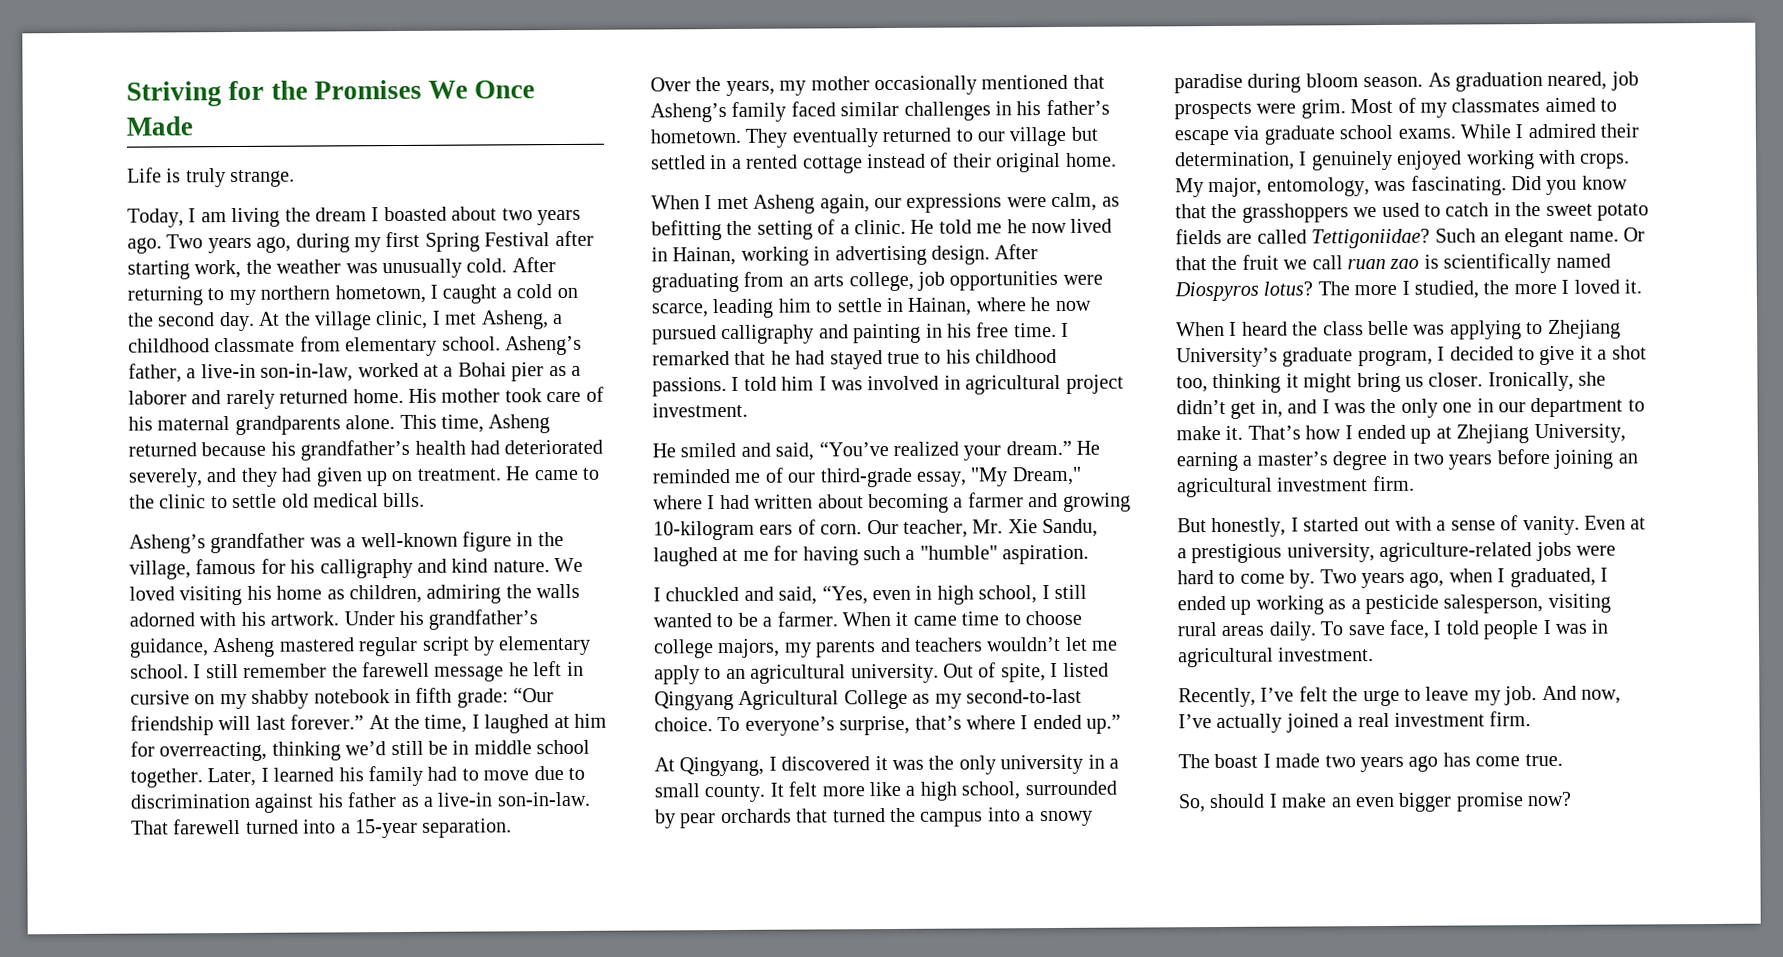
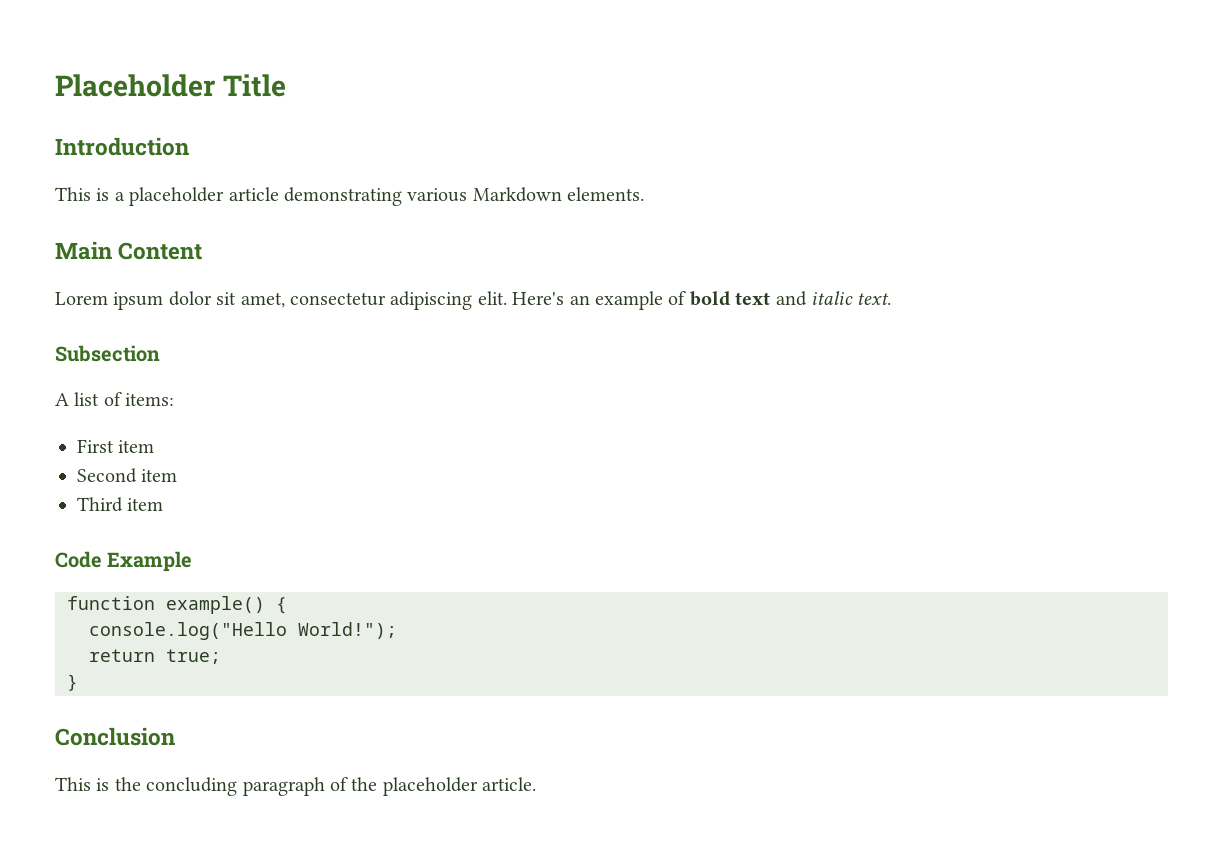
- Striving for the Promises We Once Made
- Life is truly strange.
- Today, I am living the dream I boasted about two years ago. Two years ago, during my first Spring Festival after starting work, the weather was unusually cold. After returning to my northern hometown, I caught a cold on the second day. At the village clinic, I met Asheng, a childhood classmate from elementary school. Asheng’s father, a live-in son-in-law, worked at a Bohai pier as a laborer and rarely returned home. His mother took care of his maternal grandparents alone. This time, Asheng returned because his grandfather’s health had deteriorated severely, and they had given up on treatment. He came to the clinic to settle old medical bills.
- Asheng’s grandfather was a well-known figure in the village, famous for his calligraphy and kind nature. We loved visiting his home as children, admiring the walls adorned with his artwork. Under his grandfather’s guidance, Asheng mastered regular script by elementary school. I still remember the farewell message he left in cursive on my shabby notebook in fifth grade: “Our friendship will last forever.” At the time, I laughed at him for overreacting, thinking we’d still be in middle school together. Later, I learned his family had to move due to discrimination against his father as a live-in son-in-law. That farewell turned into a 15-year separation.
- Over the years, my mother occasionally mentioned that Asheng’s family faced similar challenges in his father’s hometown. They eventually returned to our village but settled in a rented cottage instead of their original home.
- When I met Asheng again, our expressions were calm, as befitting the setting of a clinic. He told me he now lived in Hainan, working in advertising design. After graduating from an arts college, job opportunities were scarce, leading him to settle in Hainan, where he now pursued calligraphy and painting in his free time. I remarked that he had stayed true to his childhood passions. I told him I was involved in agricultural project investment.
- He smiled and said, “You’ve realized your dream.” He reminded me of our third-grade essay, "My Dream," where I had written about becoming a farmer and growing 10-kilogram ears of corn. Our teacher, Mr. Xie Sandu, laughed at me for having such a "humble" aspiration.
- I chuckled and said, “Yes, even in high school, I still wanted to be a farmer. When it came time to choose college majors, my parents and teachers wouldn’t let me apply to an agricultural university. Out of spite, I listed Qingyang Agricultural College as my second-to-last choice. To everyone’s surprise, that’s where I ended up.”
- At Qingyang, I discovered it was the only university in a small county. It felt more like a high school, surrounded by pear orchards that turned the campus into a snowy paradise during bloom season. As graduation neared, job prospects were grim. Most of my classmates aimed to escape via graduate school exams. While I admired their determination, I genuinely enjoyed working with crops. My major, entomology, was fascinating. Did you know that the grasshoppers we used to catch in the sweet potato fields are called Tettigoniidae? Such an elegant name. Or that the fruit we call ruan zao is scientifically named Diospyros lotus? The more I studied, the more I loved it.
- When I heard the class belle was applying to Zhejiang University’s graduate program, I decided to give it a shot too, thinking it might bring us closer. Ironically, she didn’t get in, and I was the only one in our department to make it. That’s how I ended up at Zhejiang University, earning a master’s degree in two years before joining an agricultural investment firm.
- But honestly, I started out with a sense of vanity. Even at a prestigious university, agriculture-related jobs were hard to come by. Two years ago, when I graduated, I ended up working as a pesticide salesperson, visiting rural areas daily. To save face, I told people I was in agricultural investment.
- Recently, I’ve felt the urge to leave my job. And now, I’ve actually joined a real investment firm.
- The boast I made two years ago has come true.
- So, should I make an even bigger promise now?
+ Placeholder Title
+ Introduction
+ This is a placeholder article demonstrating various Markdown elements.
+ Main Content
+ Lorem ipsum dolor sit amet, consectetur adipiscing elit. Here's an example of bold text and italic text.
+ Subsection
+ A list of items:
+ First item
+ Second item
+ Third item
+ Code Example
+ function example() {
+ console.log("Hello World!");
+ return true;
+ }
+ Conclusion
+ This is the concluding paragraph of the placeholder article.

